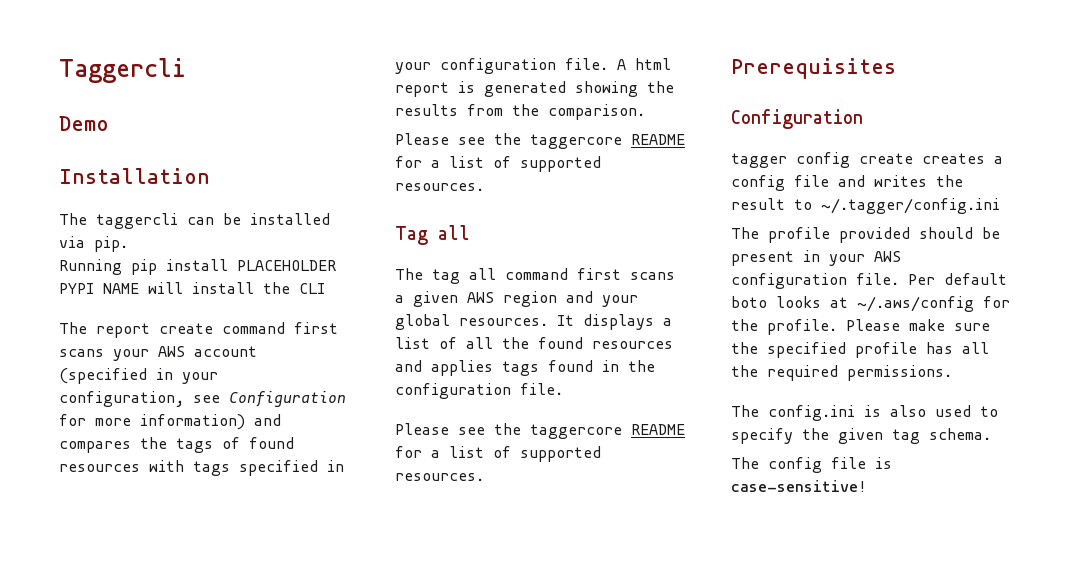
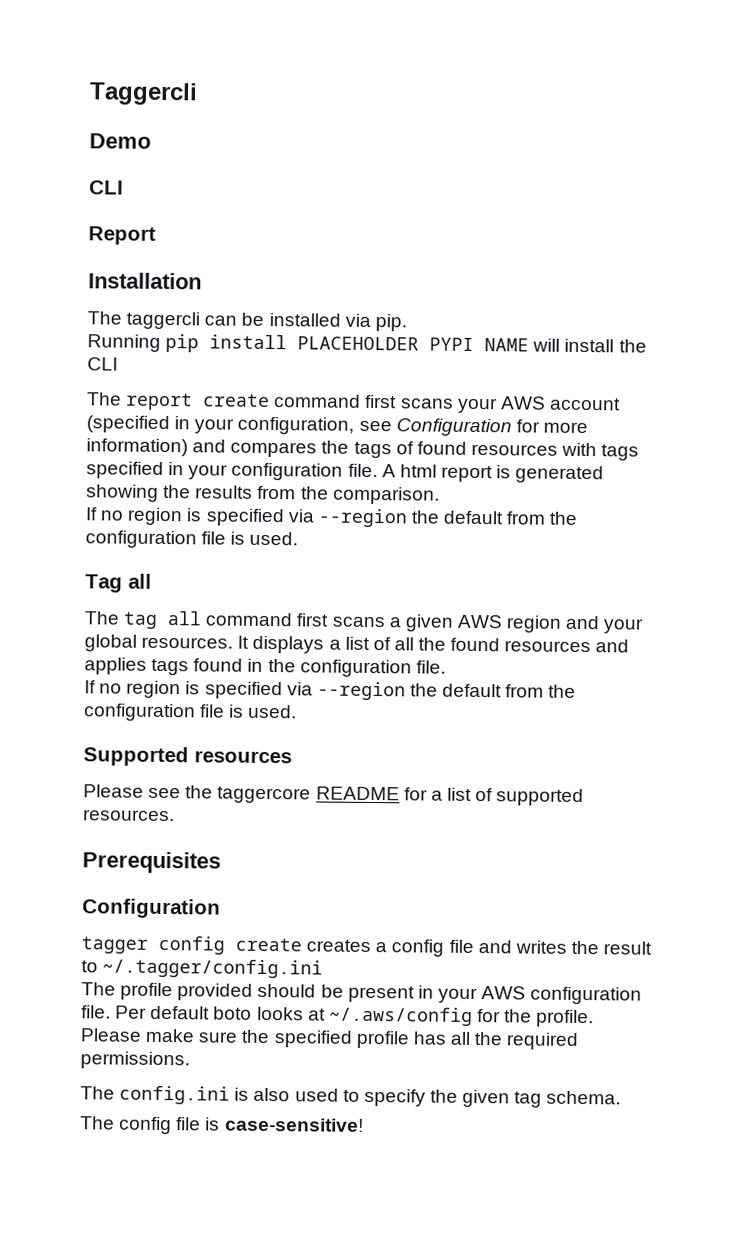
  Demo
+ CLI
+ Report
  A html report is generated showing the results from the comparison.
- Please see the taggercore README for a list of supported resources.
+ If no region is specified via --region the default from the configuration file is used.
  It displays a list of all the found resources and applies tags found in the configuration file.
+ If no region is specified via --region the default from the configuration file is used.
+ Supported resources

